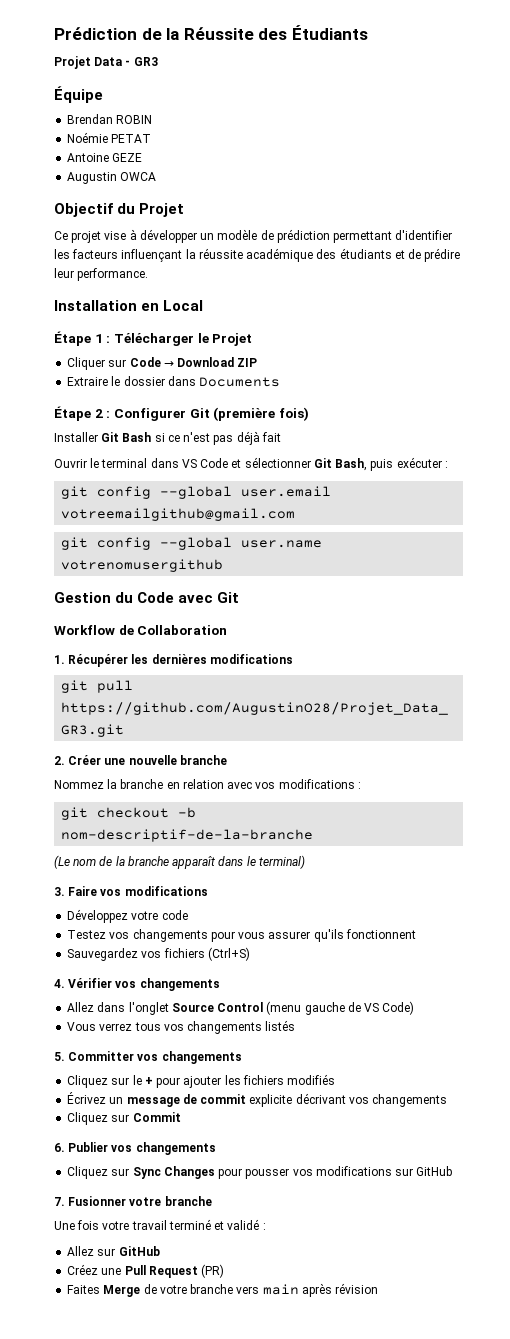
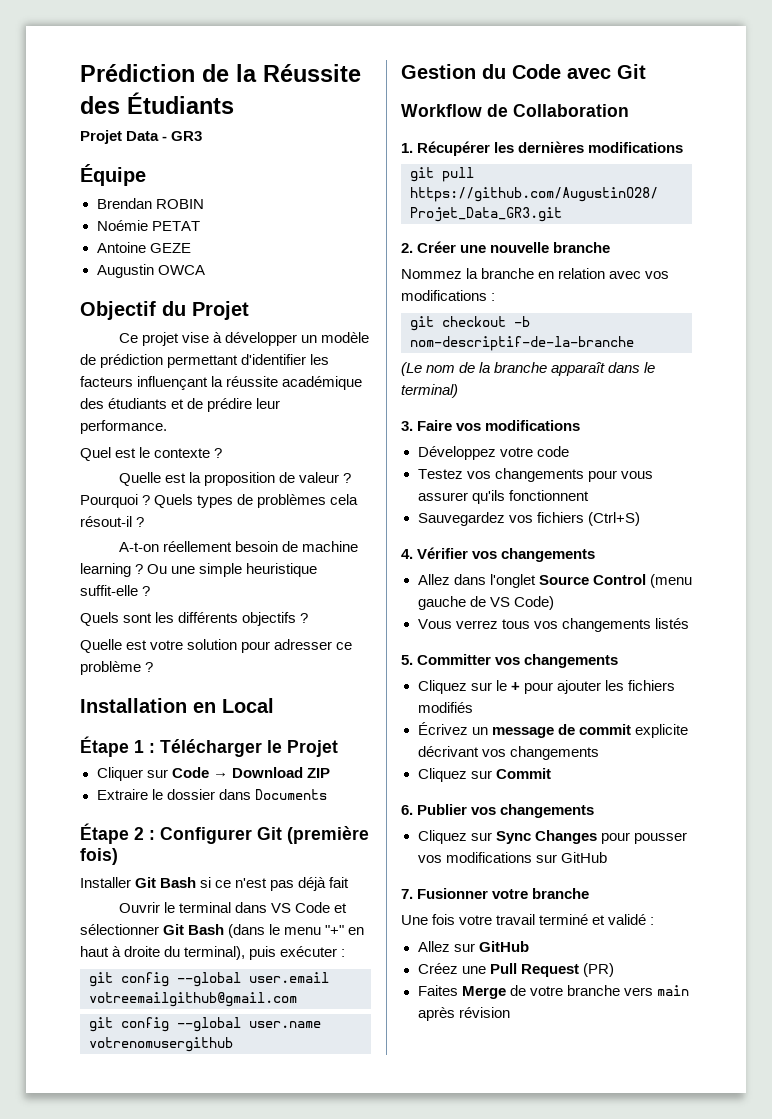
+ Quel est le contexte ?
+ Quelle est la proposition de valeur ? Pourquoi ? Quels types de problèmes cela résout-il ?
+ A-t-on réellement besoin de machine learning ? Ou une simple heuristique suffit-elle ?
+ Quels sont les différents objectifs ?
+ Quelle est votre solution pour adresser ce problème ?
- Ouvrir le terminal dans VS Code et sélectionner Git Bash, puis exécuter :
+ Ouvrir le terminal dans VS Code et sélectionner Git Bash (dans le menu "+" en haut à droite du terminal), puis exécuter :

